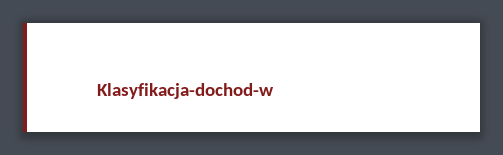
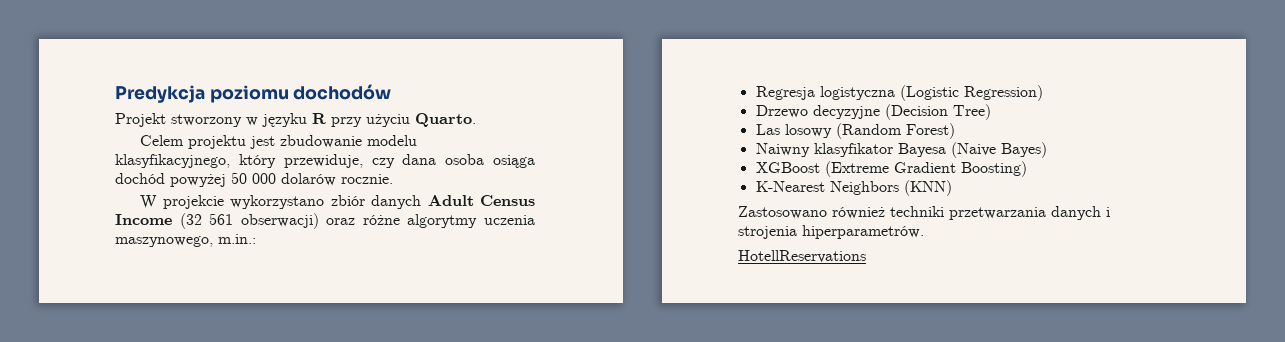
- Klasyfikacja-dochod-w
+ Predykcja poziomu dochodów
+ Projekt stworzony w języku R przy użyciu Quarto.
+ Celem projektu jest zbudowanie modelu klasyfikacyjnego, który przewiduje, czy dana osoba osiąga dochód powyżej 50 000 dolarów rocznie.
+ W projekcie wykorzystano zbiór danych Adult Census Income (32 561 obserwacji) oraz różne algorytmy uczenia maszynowego, m.in.:
+ Regresja logistyczna (Logistic Regression)
+ Drzewo decyzyjne (Decision Tree)
+ Las losowy (Random Forest)
+ Naiwny klasyfikator Bayesa (Naive Bayes)
+ XGBoost (Extreme Gradient Boosting)
+ K-Nearest Neighbors (KNN)
+ Zastosowano również techniki przetwarzania danych i strojenia hiperparametrów.
+ HotellReservations

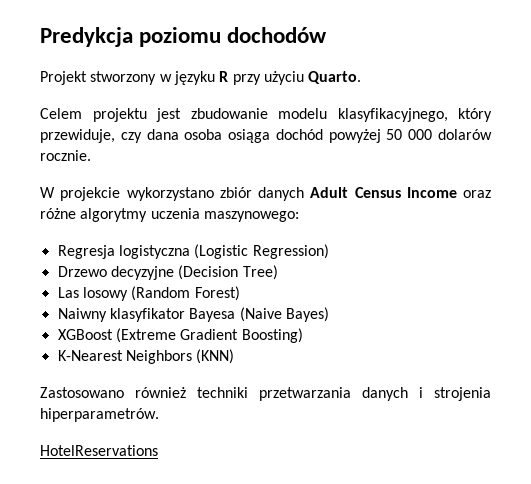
- W projekcie wykorzystano zbiór danych Adult Census Income (32 561 obserwacji) oraz różne algorytmy uczenia maszynowego, m.in.:
+ W projekcie wykorzystano zbiór danych Adult Census Income oraz różne algorytmy uczenia maszynowego:
- HotellReservations
+ HotelReservations

